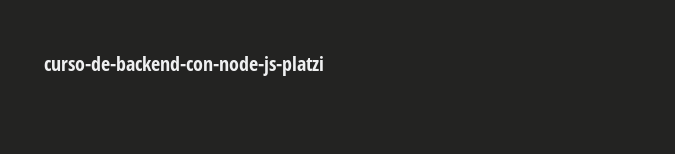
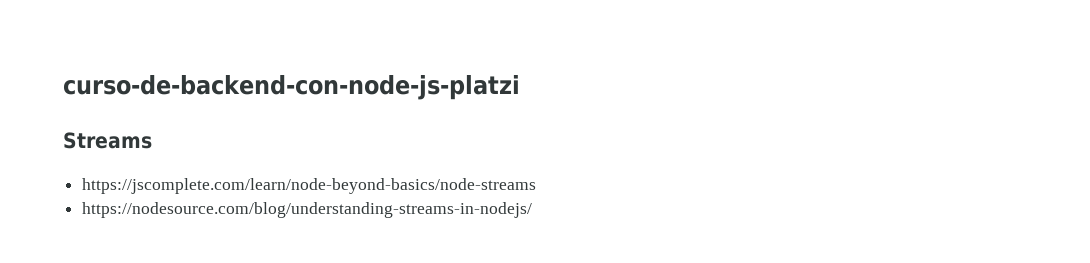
+ Streams
+ https://jscomplete.com/learn/node-beyond-basics/node-streams
+ https://nodesource.com/blog/understanding-streams-in-nodejs/

